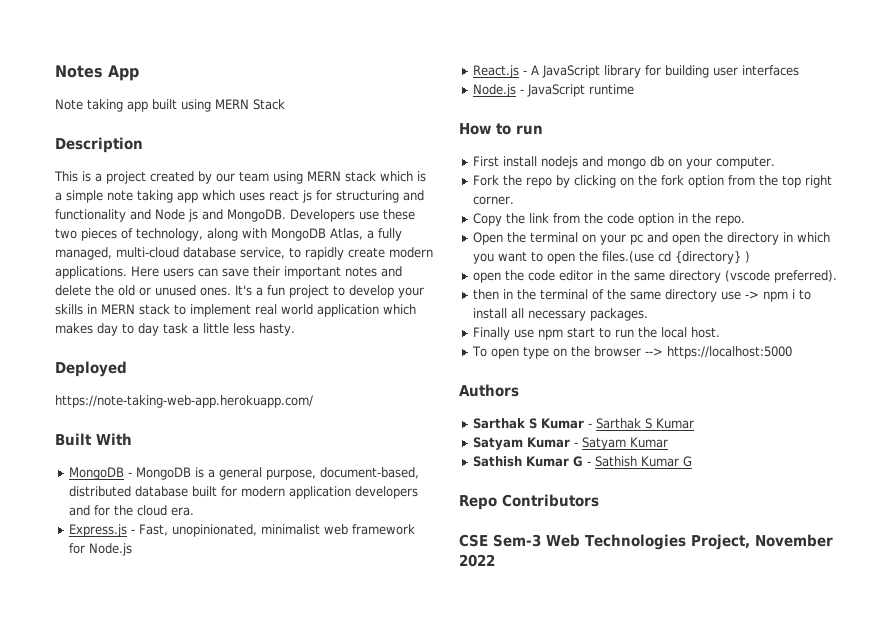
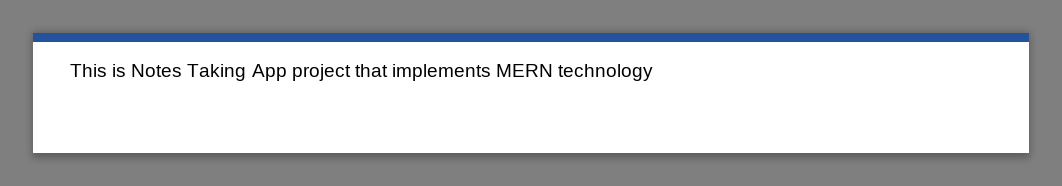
- Notes App
- Note taking app built using MERN Stack
- Description
- This is a project created by our team using MERN stack which is a simple note taking app which uses react js for structuring and functionality and Node js and MongoDB. Developers use these two pieces of technology, along with MongoDB Atlas, a fully managed, multi-cloud database service, to rapidly create modern applications. Here users can save their important notes and delete the old or unused ones. It's a fun project to develop your skills in MERN stack to implement real world application which makes day to day task a little less hasty.
- Deployed
- https://note-taking-web-app.herokuapp.com/
- Built With
- MongoDB - MongoDB is a general purpose, document-based, distributed database built for modern application developers and for the cloud era.
- Express.js - Fast, unopinionated, minimalist web framework for Node.js
- React.js - A JavaScript library for building user interfaces
- Node.js - JavaScript runtime
- How to run
- First install nodejs and mongo db on your computer.
- Fork the repo by clicking on the fork option from the top right corner.
- Copy the link from the code option in the repo.
- Open the terminal on your pc and open the directory in which you want to open the files.(use cd {directory} )
- open the code editor in the same directory (vscode preferred).
- then in the terminal of the same directory use -> npm i to install all necessary packages.
- Finally use npm start to run the local host.
- To open type on the browser --> https://localhost:5000
- Authors
- Sarthak S Kumar - Sarthak S Kumar
- Satyam Kumar - Satyam Kumar
- Sathish Kumar G - Sathish Kumar G
- Repo Contributors
- CSE Sem-3 Web Technologies Project, November 2022
+ This is Notes Taking App project that implements MERN technology

